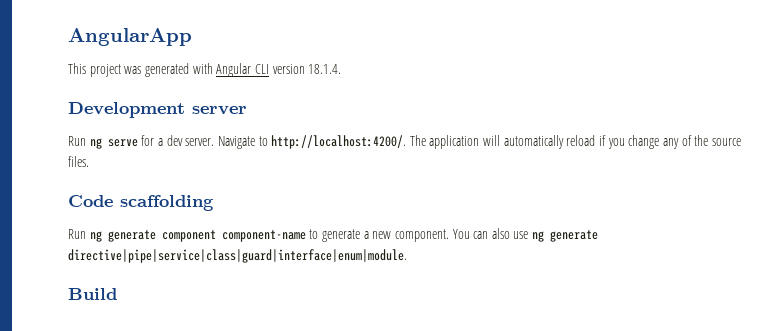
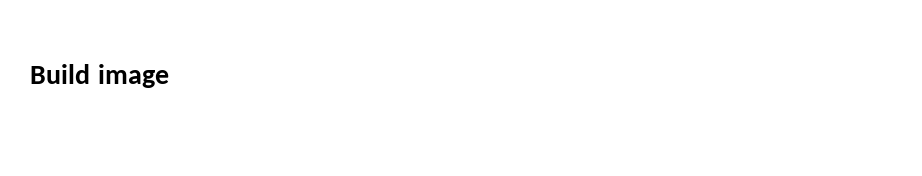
- AngularApp
- This project was generated with Angular CLI version 18.1.4.
- Development server
- Run ng serve for a dev server. Navigate to http://localhost:4200/. The application will automatically reload if you change any of the source files.
- Code scaffolding
- Run ng generate component component-name to generate a new component. You can also use ng generate directive|pipe|service|class|guard|interface|enum|module.
- Build
+ Build image

